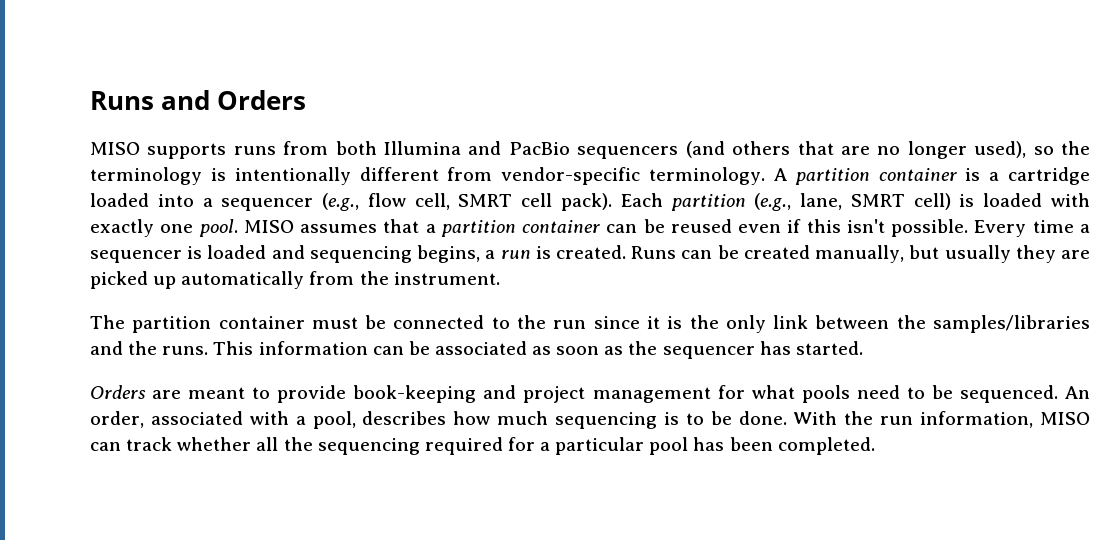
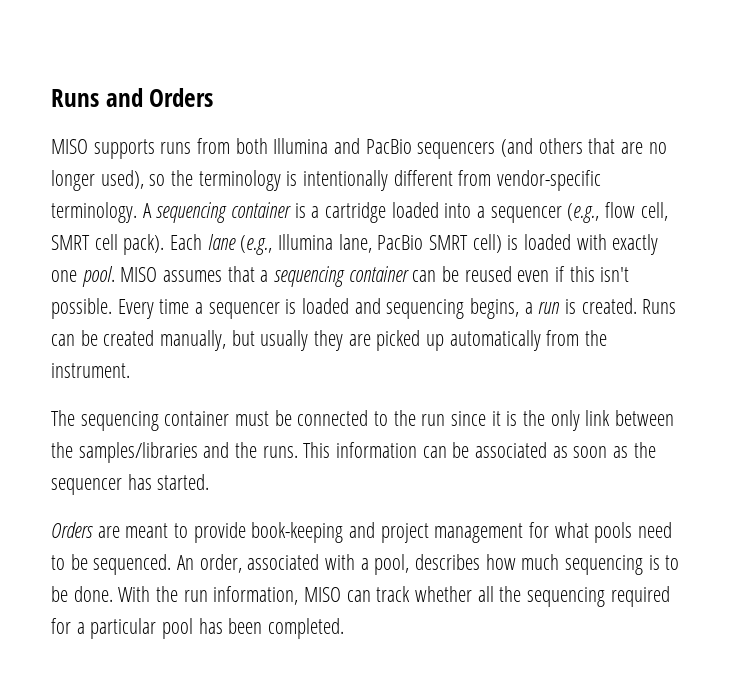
- A partition container is a cartridge loaded into a sequencer (e.g., flow cell, SMRT cell pack).
+ A sequencing container is a cartridge loaded into a sequencer (e.g., flow cell, SMRT cell pack).
- Each partition (e.g., lane, SMRT cell) is loaded with exactly one pool.
+ Each lane (e.g., Illumina lane, PacBio SMRT cell) is loaded with exactly one pool.
- MISO assumes that a partition container can be reused even if this isn't possible.
+ MISO assumes that a sequencing container can be reused even if this isn't possible.
- The partition container must be connected to the run since it is the only link between the samples/libraries and the runs.
+ The sequencing container must be connected to the run since it is the only link between the samples/libraries and the runs.

